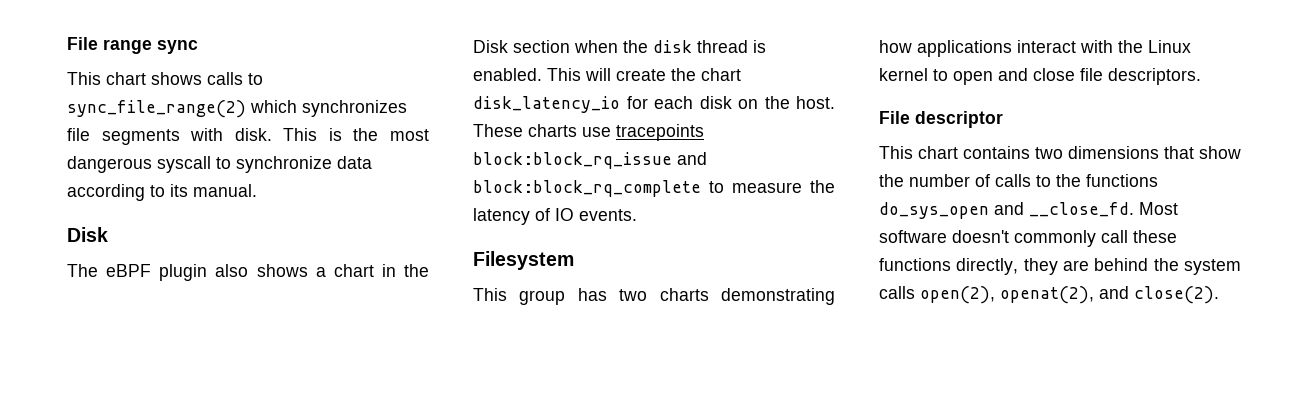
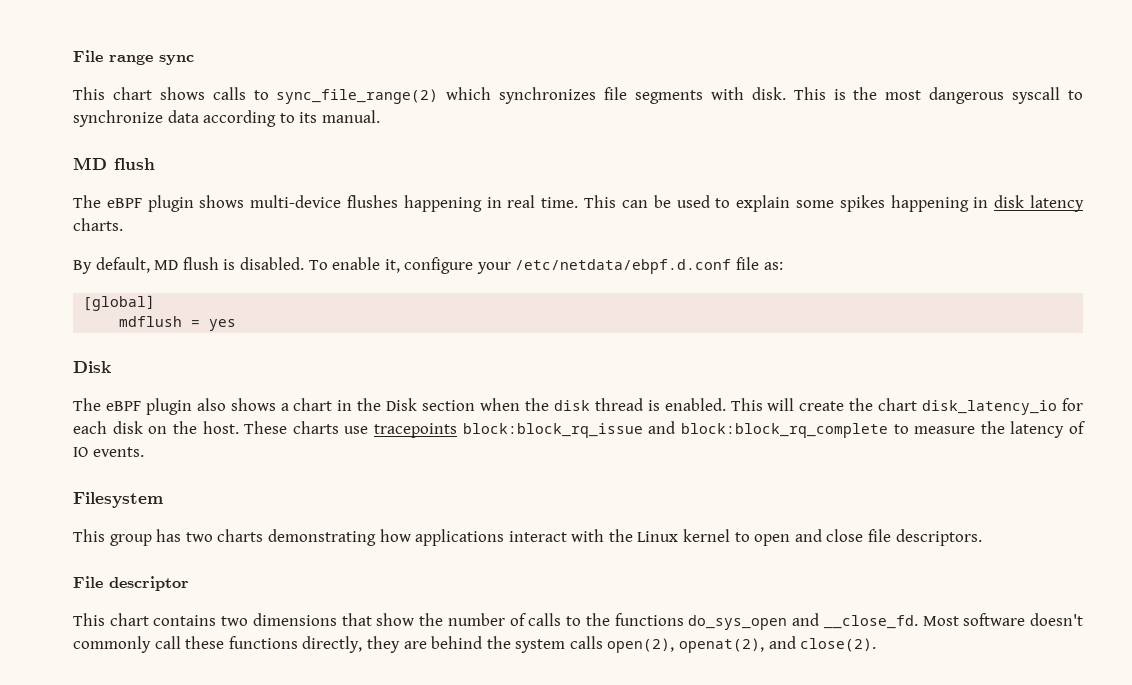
  This is the most dangerous syscall to synchronize data according to its manual.
+ MD flush
+ The eBPF plugin shows multi-device flushes happening in real time. This can be used to explain some spikes happening in disk latency charts.
+ By default, MD flush is disabled. To enable it, configure your /etc/netdata/ebpf.d.conf file as:
+ [global]
+ mdflush = yes

